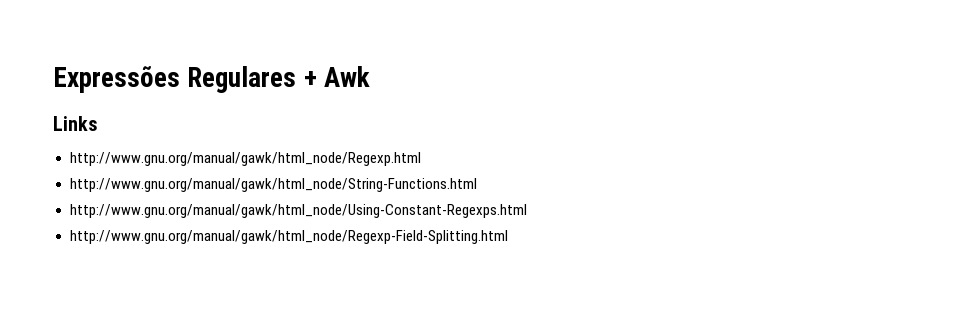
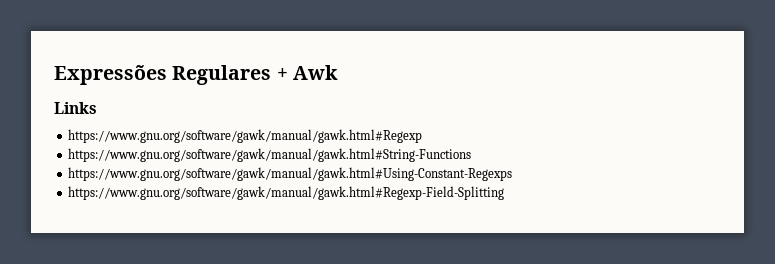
- http://www.gnu.org/manual/gawk/html_node/Regexp.html
- http://www.gnu.org/manual/gawk/html_node/String-Functions.html
- http://www.gnu.org/manual/gawk/html_node/Using-Constant-Regexps.html
- http://www.gnu.org/manual/gawk/html_node/Regexp-Field-Splitting.html
+ https://www.gnu.org/software/gawk/manual/gawk.html#Regexp
+ https://www.gnu.org/software/gawk/manual/gawk.html#String-Functions
+ https://www.gnu.org/software/gawk/manual/gawk.html#Using-Constant-Regexps
+ https://www.gnu.org/software/gawk/manual/gawk.html#Regexp-Field-Splitting

